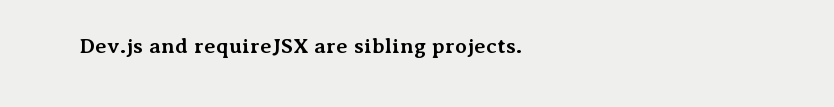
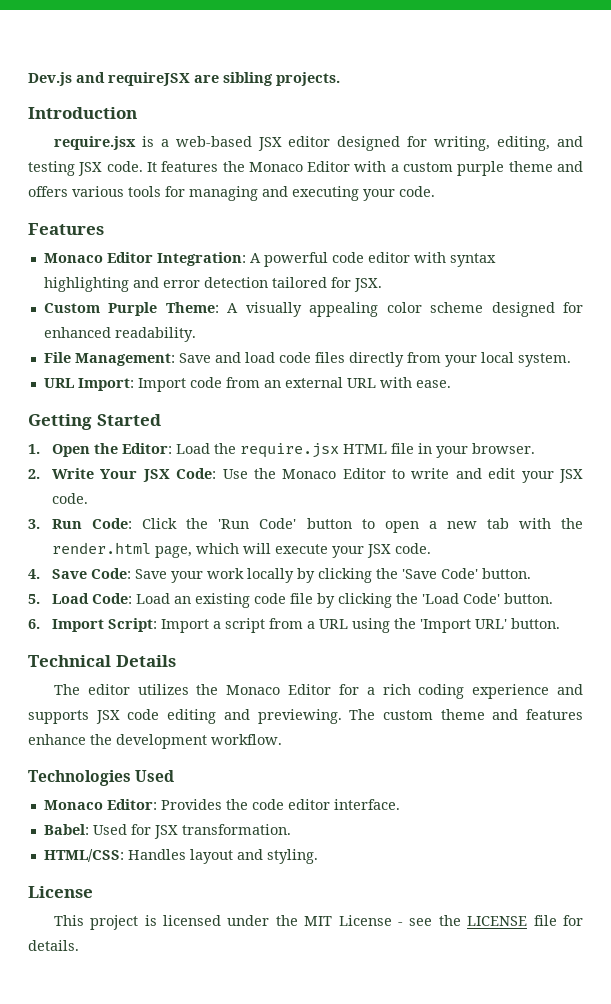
+ Introduction
+ require.jsx is a web-based JSX editor designed for writing, editing, and testing JSX code. It features the Monaco Editor with a custom purple theme and offers various tools for managing and executing your code.
+ Features
+ Monaco Editor Integration: A powerful code editor with syntax highlighting and error detection tailored for JSX.
+ Custom Purple Theme: A visually appealing color scheme designed for enhanced readability.
+ File Management: Save and load code files directly from your local system.
+ URL Import: Import code from an external URL with ease.
+ Getting Started
+ 1. Open the Editor: Load the require.jsx HTML file in your browser.
+ 2. Write Your JSX Code: Use the Monaco Editor to write and edit your JSX code.
+ 3. Run Code: Click the 'Run Code' button to open a new tab with the render.html page, which will execute your JSX code.
+ 4. Save Code: Save your work locally by clicking the 'Save Code' button.
+ 5. Load Code: Load an existing code file by clicking the 'Load Code' button.
+ 6. Import Script: Import a script from a URL using the 'Import URL' button.
+ Technical Details
+ The editor utilizes the Monaco Editor for a rich coding experience and supports JSX code editing and previewing. The custom theme and features enhance the development workflow.
+ Technologies Used
+ Monaco Editor: Provides the code editor interface.
+ Babel: Used for JSX transformation.
+ HTML/CSS: Handles layout and styling.
+ License
+ This project is licensed under the MIT License - see the LICENSE file for details.

